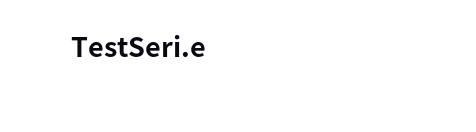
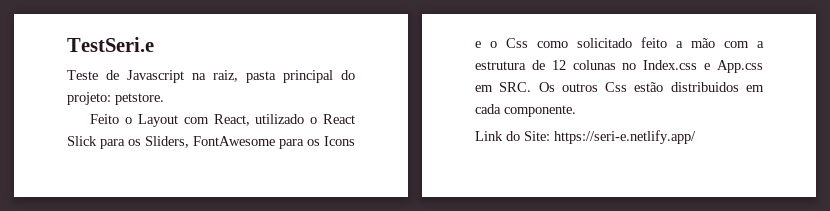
+ Teste de Javascript na raiz, pasta principal do projeto: petstore.
+ Feito o Layout com React, utilizado o React Slick para os Sliders, FontAwesome para os Icons e o Css como solicitado feito a mão com a estrutura de 12 colunas no Index.css e App.css em SRC. Os outros Css estão distribuidos em cada componente.
+ Link do Site: https://seri-e.netlify.app/

